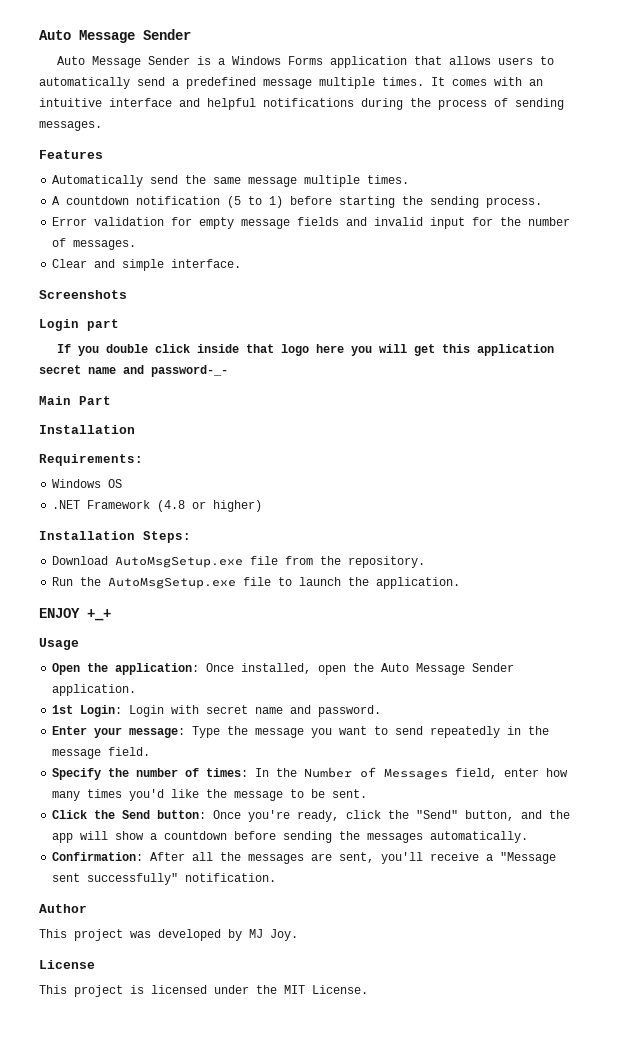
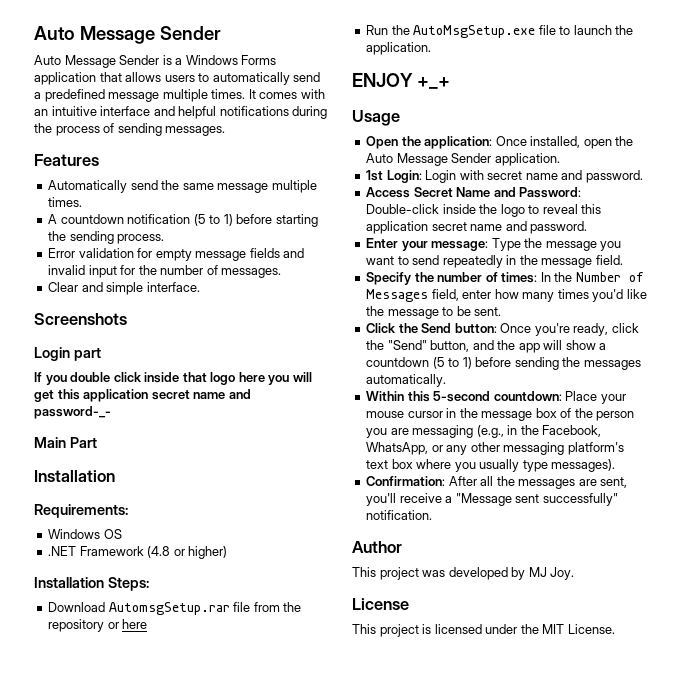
- Download AutoMsgSetup.exe file from the repository.
+ Download AutomsgSetup.rar file from the repository or here
+ Access Secret Name and Password: Double-click inside the logo to reveal this application secret name and password.
- Click the Send button: Once you're ready, click the "Send" button, and the app will show a countdown before sending the messages automatically.
+ Click the Send button: Once you're ready, click the "Send" button, and the app will show a countdown (5 to 1) before sending the messages automatically.
+ Within this 5-second countdown: Place your mouse cursor in the message box of the person you are messaging (e.g., in the Facebook, WhatsApp, or any other messaging platform's text box where you usually type messages).

